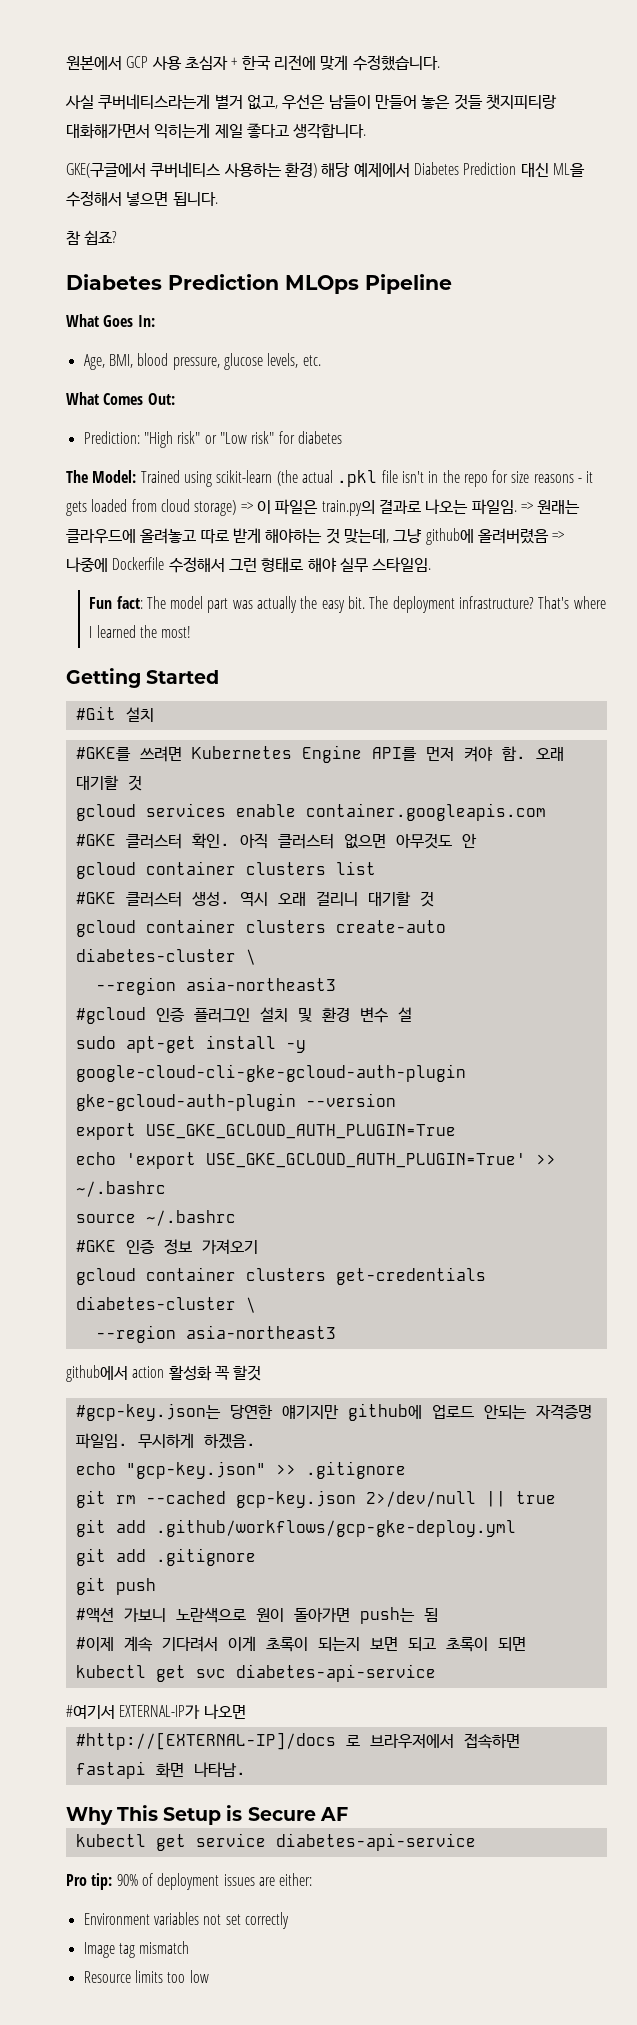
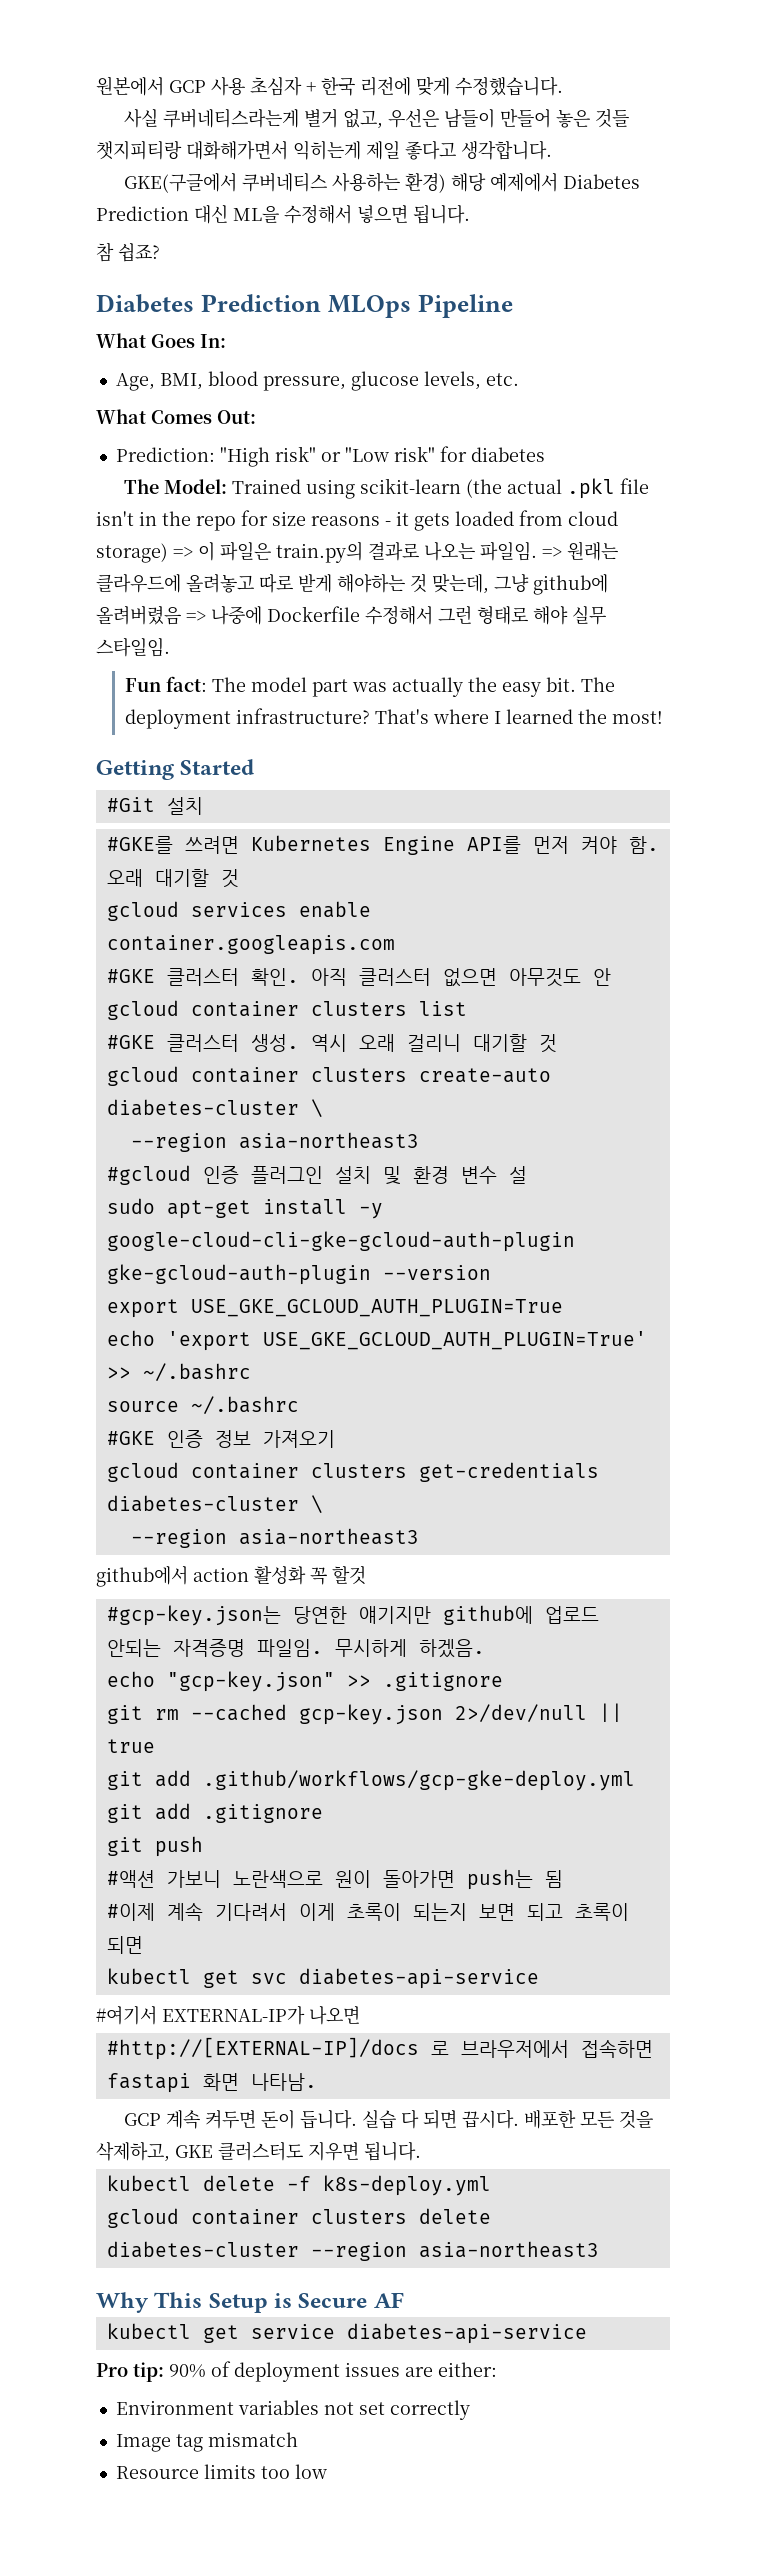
+ GCP 계속 켜두면 돈이 듭니다. 실습 다 되면 끕시다. 배포한 모든 것을 삭제하고, GKE 클러스터도 지우면 됩니다.
+ kubectl delete -f k8s-deploy.yml
+ gcloud container clusters delete diabetes-cluster --region asia-northeast3

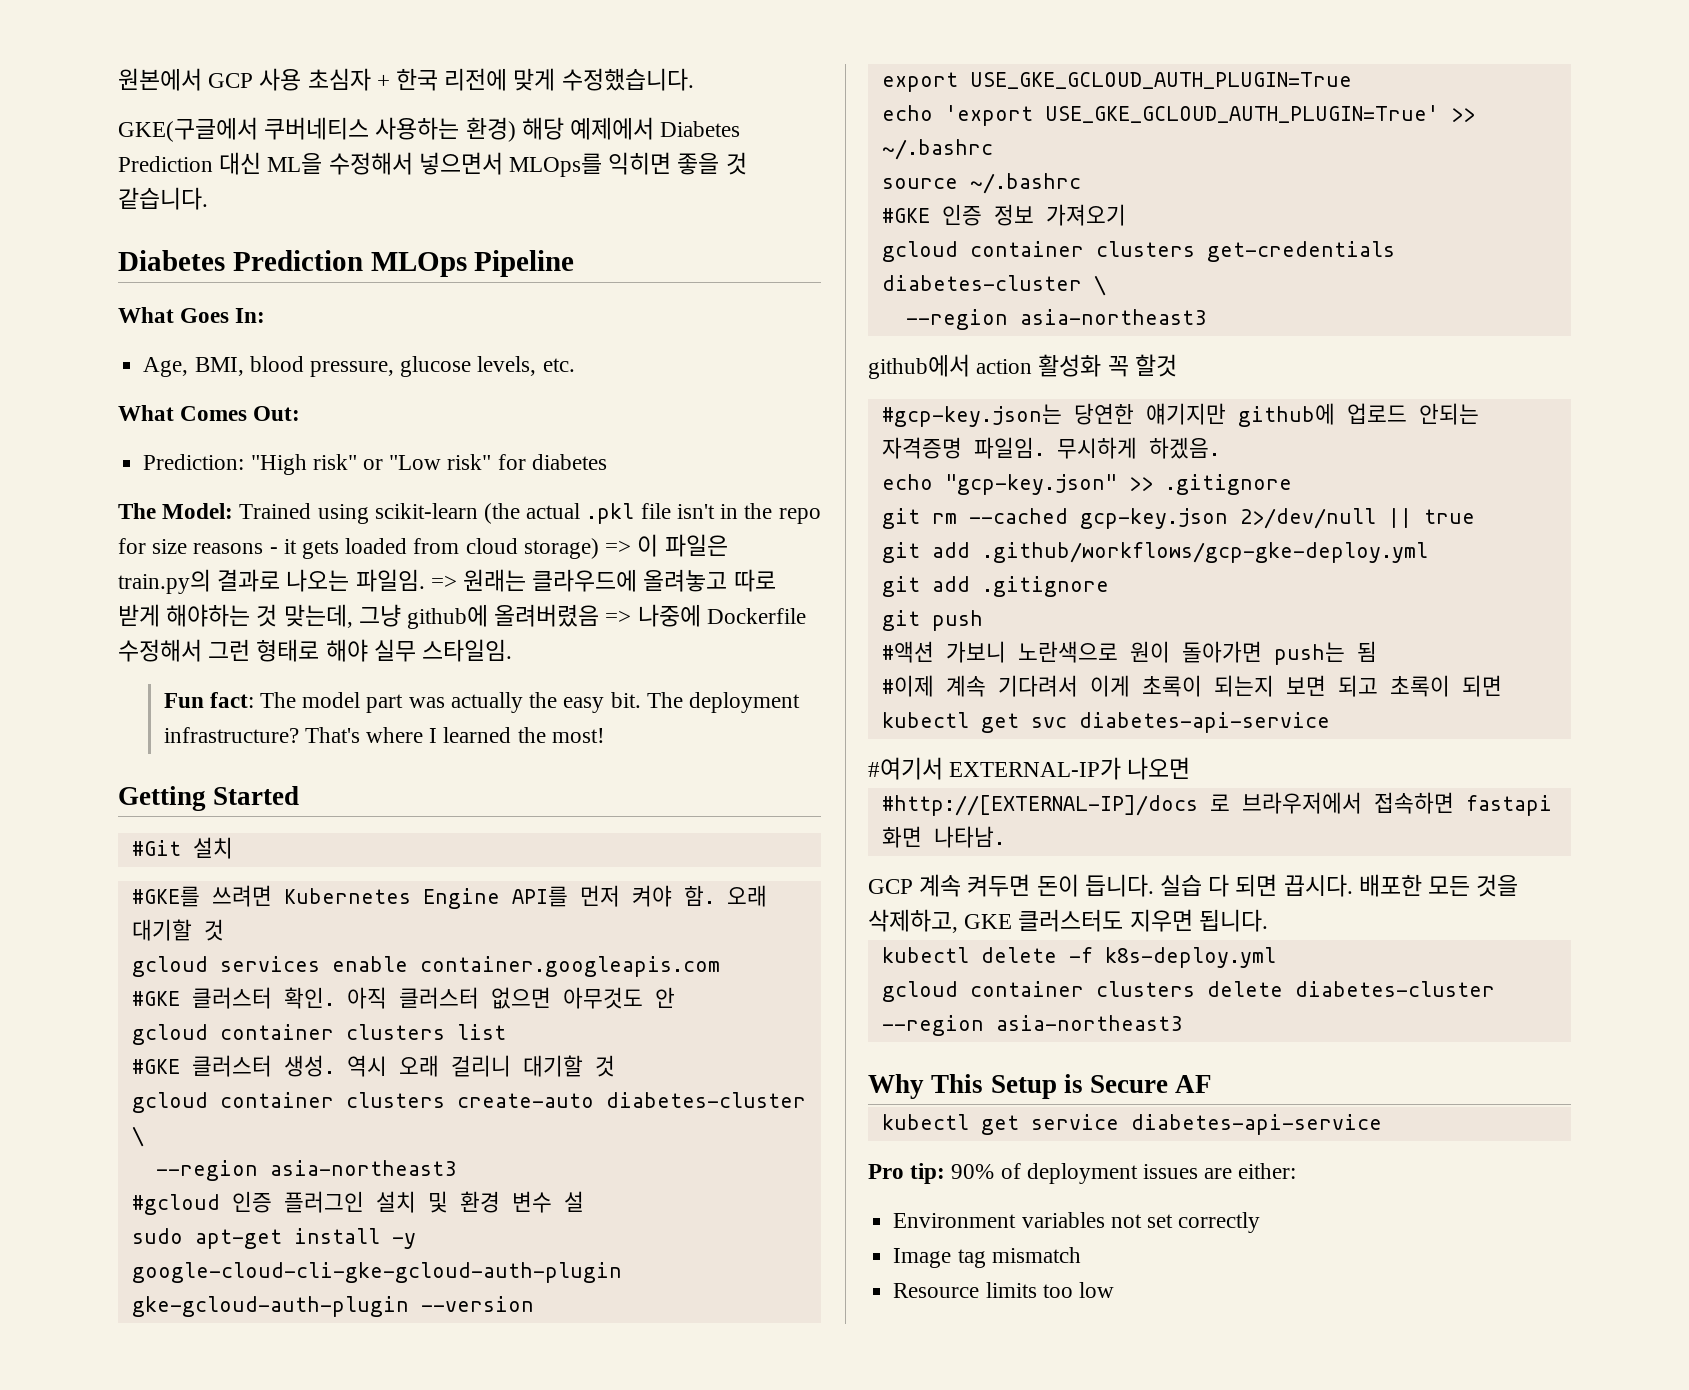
- 사실 쿠버네티스라는게 별거 없고, 우선은 남들이 만들어 놓은 것들 챗지피티랑 대화해가면서 익히는게 제일 좋다고 생각합니다.
- GKE(구글에서 쿠버네티스 사용하는 환경) 해당 예제에서 Diabetes Prediction 대신 ML을 수정해서 넣으면 됩니다.
- 참 쉽죠?
+ GKE(구글에서 쿠버네티스 사용하는 환경) 해당 예제에서 Diabetes Prediction 대신 ML을 수정해서 넣으면서 MLOps를 익히면 좋을 것 같습니다.

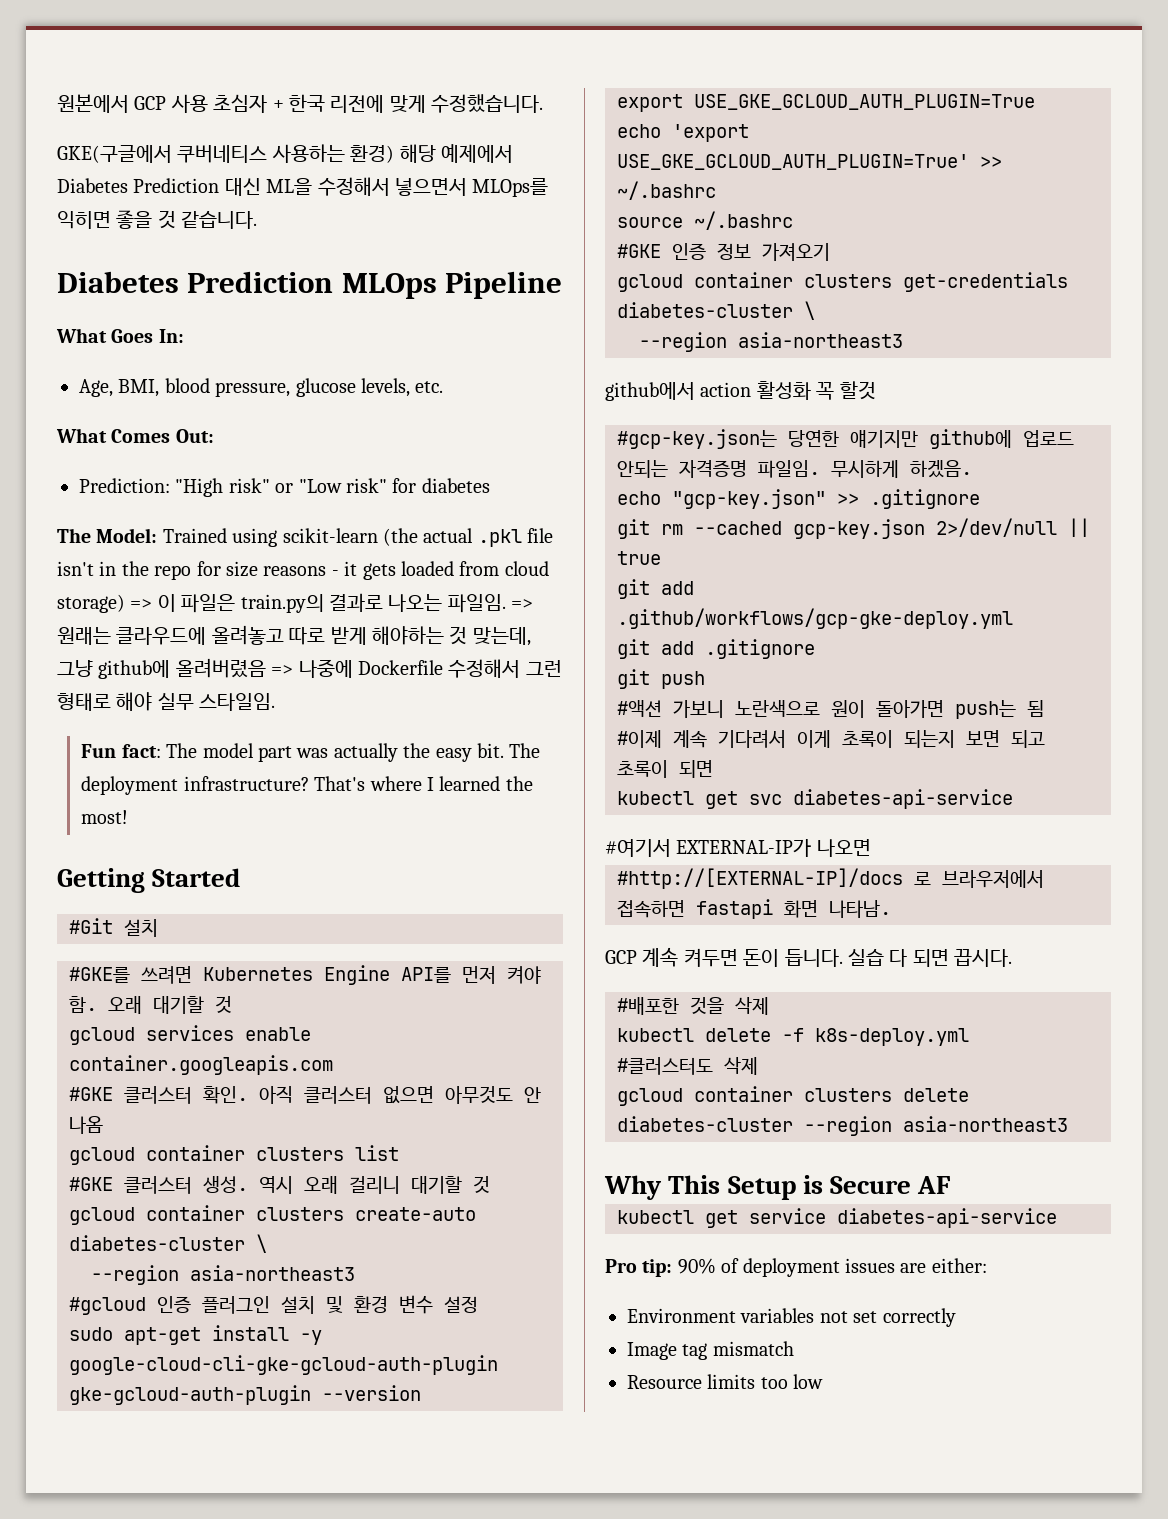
- 아직 클러스터 없으면 아무것도 안
+ 아직 클러스터 없으면 아무것도 안 나옴
- #gcloud 인증 플러그인 설치 및 환경 변수 설
+ #gcloud 인증 플러그인 설치 및 환경 변수 설정
- 실습 다 되면 끕시다. 배포한 모든 것을 삭제하고, GKE 클러스터도 지우면 됩니다.
+ 실습 다 되면 끕시다.
+ #배포한 것을 삭제
+ #클러스터도 삭제

